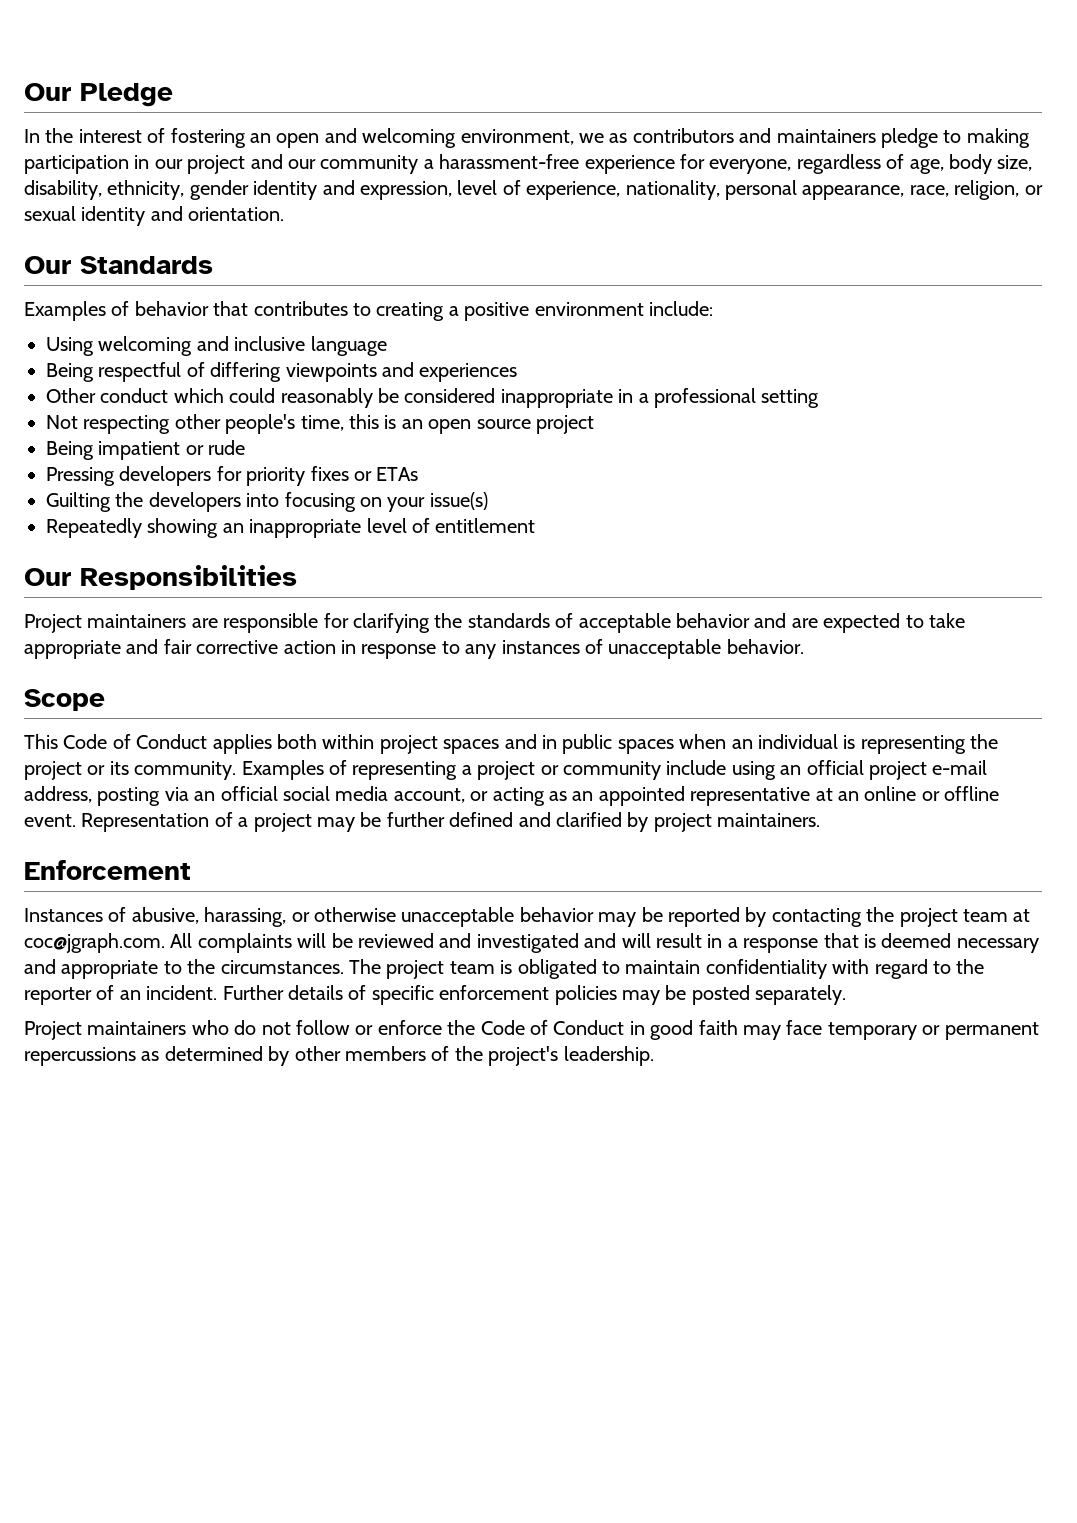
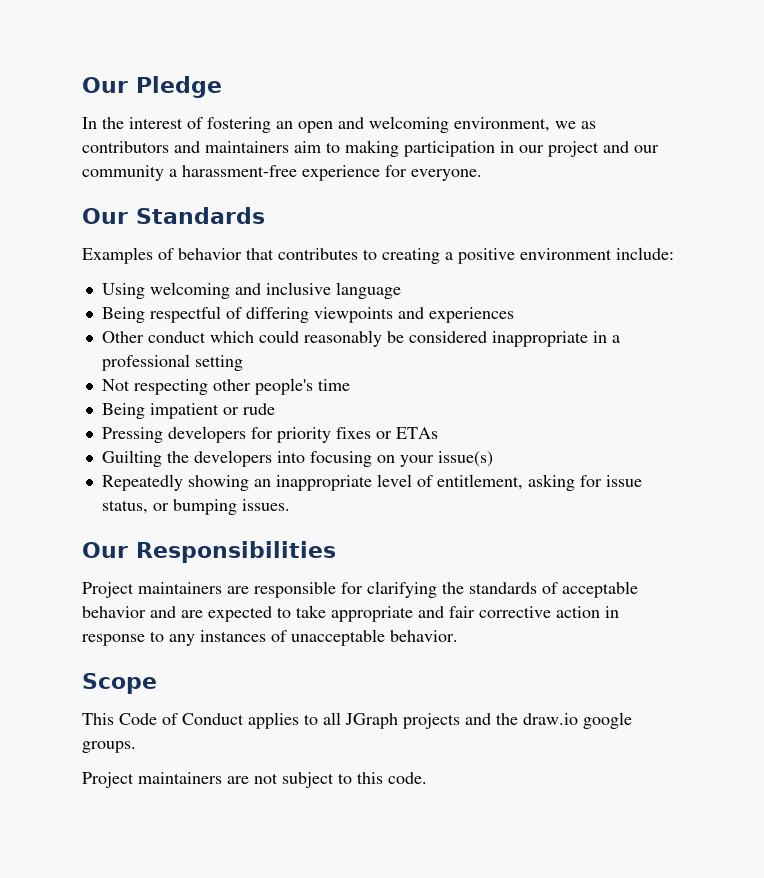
- In the interest of fostering an open and welcoming environment, we as contributors and maintainers pledge to making participation in our project and our community a harassment-free experience for everyone, regardless of age, body size, disability, ethnicity, gender identity and expression, level of experience, nationality, personal appearance, race, religion, or sexual identity and orientation.
+ In the interest of fostering an open and welcoming environment, we as contributors and maintainers aim to making participation in our project and our community a harassment-free experience for everyone.
- Not respecting other people's time, this is an open source project
+ Not respecting other people's time
- Repeatedly showing an inappropriate level of entitlement
+ Repeatedly showing an inappropriate level of entitlement, asking for issue status, or bumping issues.
- This Code of Conduct applies both within project spaces and in public spaces when an individual is representing the project or its community. Examples of representing a project or community include using an official project e-mail address, posting via an official social media account, or acting as an appointed representative at an online or offline event. Representation of a project may be further defined and clarified by project maintainers.
- Enforcement
- Instances of abusive, harassing, or otherwise unacceptable behavior may be reported by contacting the project team at coc@jgraph.com. All complaints will be reviewed and investigated and will result in a response that is deemed necessary and appropriate to the circumstances. The project team is obligated to maintain confidentiality with regard to the reporter of an incident. Further details of specific enforcement policies may be posted separately.
- Project maintainers who do not follow or enforce the Code of Conduct in good faith may face temporary or permanent repercussions as determined by other members of the project's leadership.
+ This Code of Conduct applies to all JGraph projects and the draw.io google groups.
+ Project maintainers are not subject to this code.

